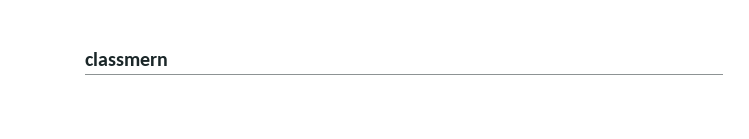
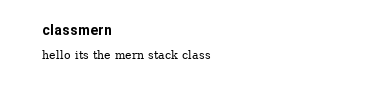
+ hello its the mern stack class

